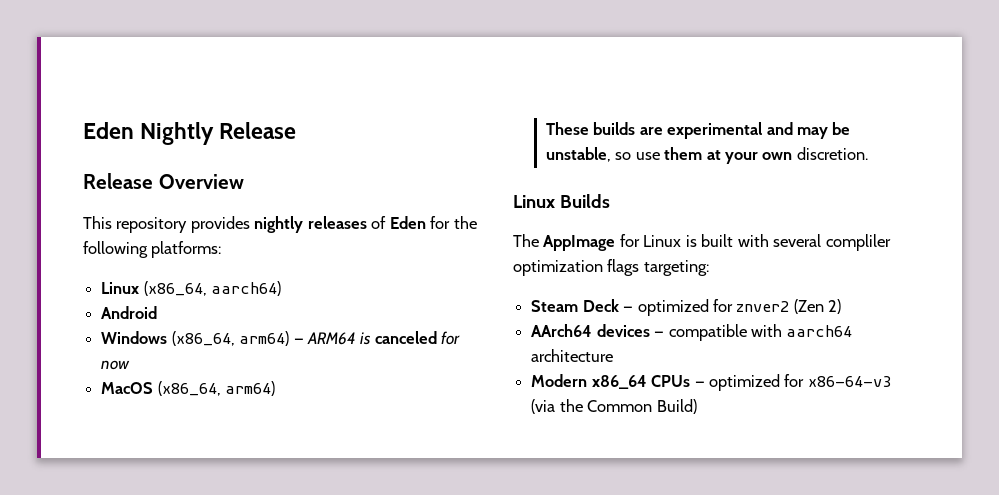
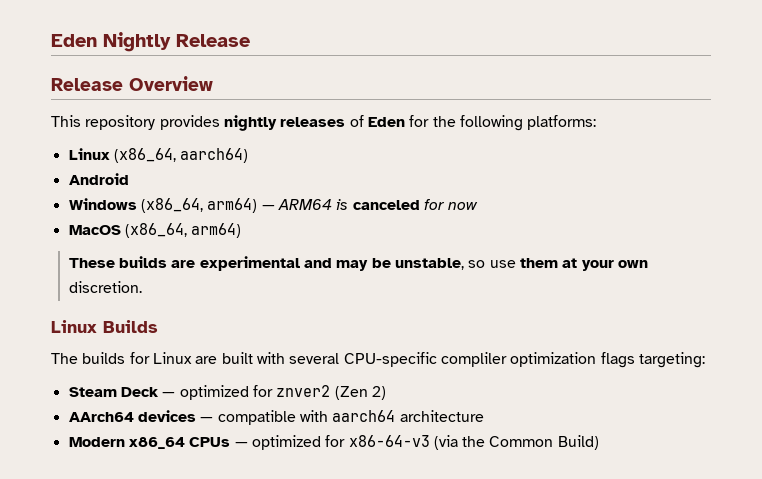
- The AppImage for Linux is built with several compliler optimization flags targeting:
+ The builds for Linux are built with several CPU-specific compliler optimization flags targeting:

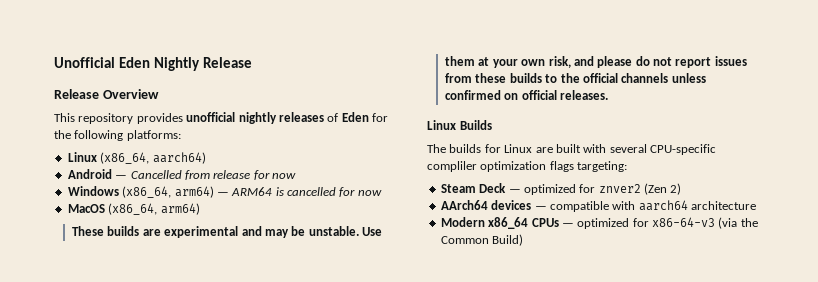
- Eden Nightly Release
+ Unofficial Eden Nightly Release
- This repository provides nightly releases of Eden for the following platforms:
+ This repository provides unofficial nightly releases of Eden for the following platforms:
- Android
+ Android — Cancelled from release for now
- Windows (x86_64, arm64) — ARM64 is canceled for now
+ Windows (x86_64, arm64) — ARM64 is cancelled for now
- These builds are experimental and may be unstable, so use them at your own discretion.
+ These builds are experimental and may be unstable. Use them at your own risk, and please do not report issues from these builds to the official channels unless confirmed on official releases.

